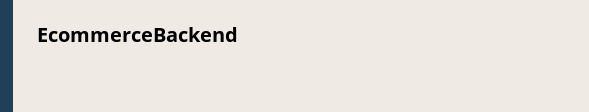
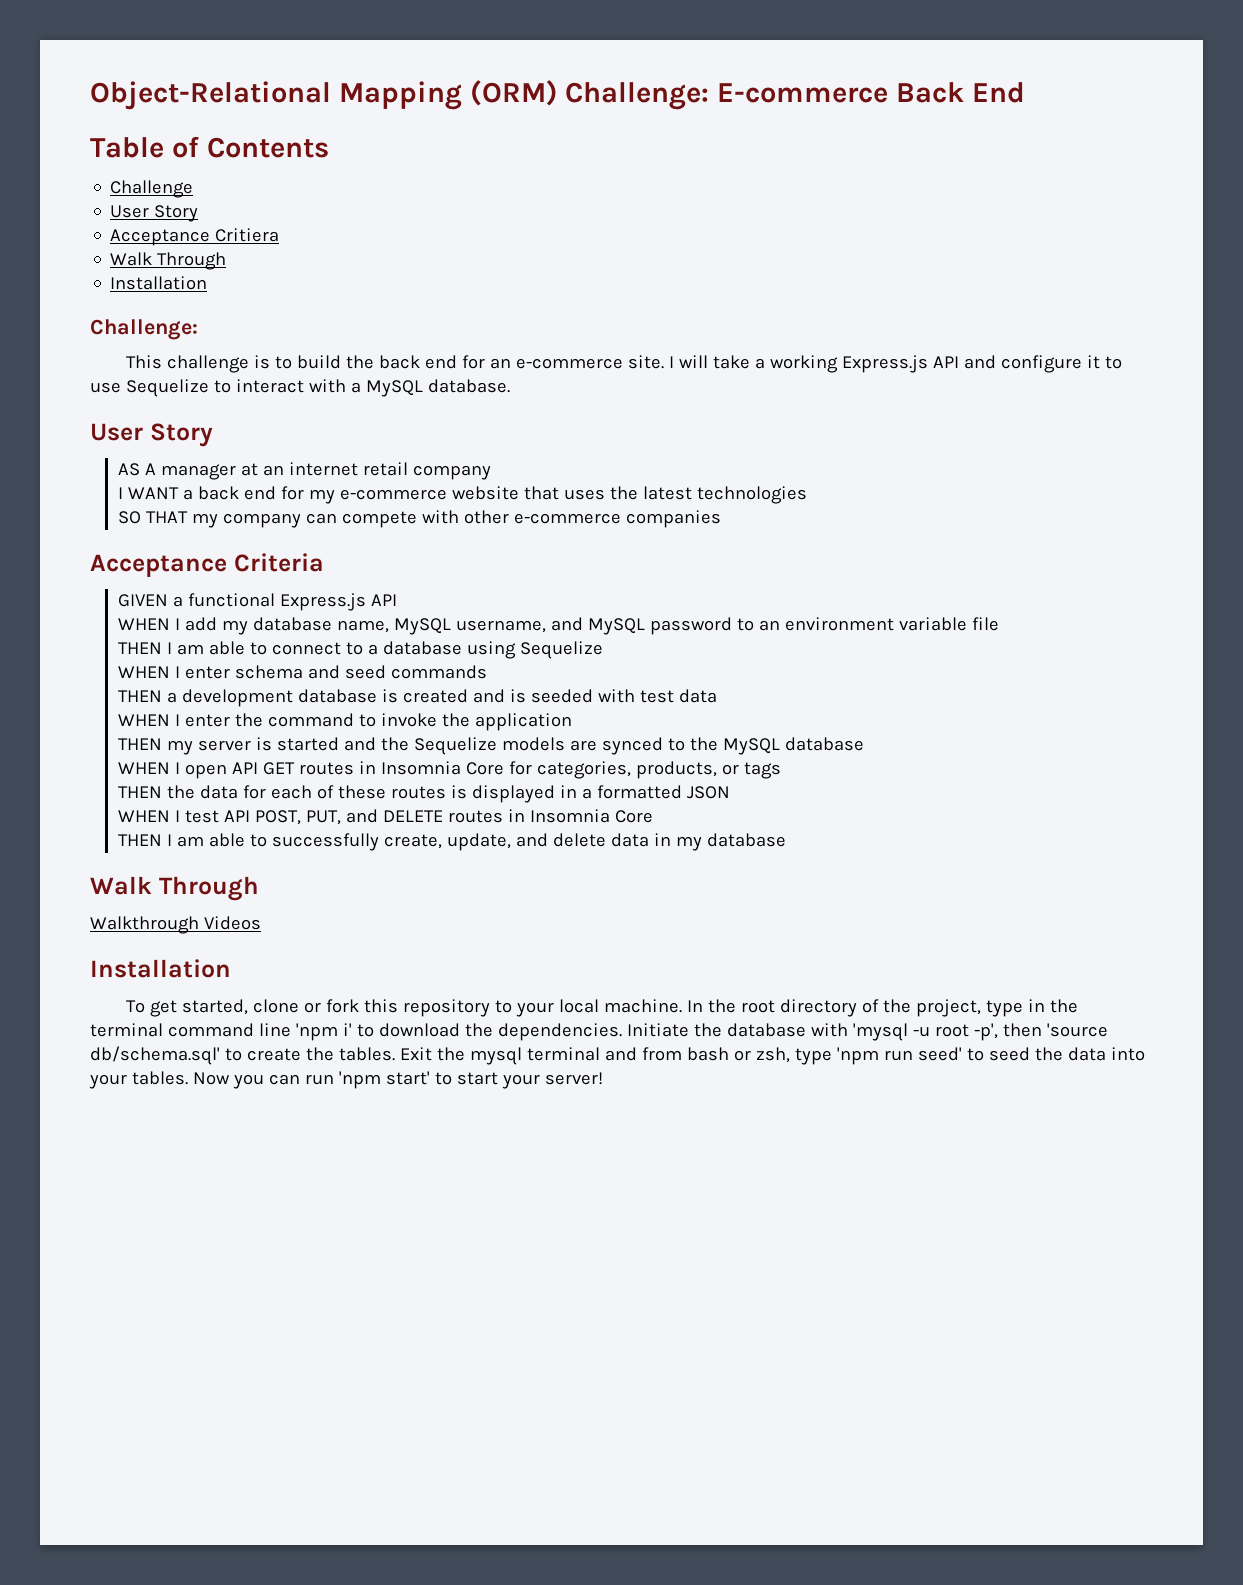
- EcommerceBackend
+ Object-Relational Mapping (ORM) Challenge: E-commerce Back End
+ Table of Contents
+ Challenge
+ User Story
+ Acceptance Critiera
+ Walk Through
+ Installation
+ Challenge:
+ This challenge is to build the back end for an e-commerce site. I will take a working Express.js API and configure it to use Sequelize to interact with a MySQL database.
+ User Story
+ AS A manager at an internet retail company
+ I WANT a back end for my e-commerce website that uses the latest technologies
+ SO THAT my company can compete with other e-commerce companies
+ Acceptance Criteria
+ GIVEN a functional Express.js API
+ WHEN I add my database name, MySQL username, and MySQL password to an environment variable file
+ THEN I am able to connect to a database using Sequelize
+ WHEN I enter schema and seed commands
+ THEN a development database is created and is seeded with test data
+ WHEN I enter the command to invoke the application
+ THEN my server is started and the Sequelize models are synced to the MySQL database
+ WHEN I open API GET routes in Insomnia Core for categories, products, or tags
+ THEN the data for each of these routes is displayed in a formatted JSON
+ WHEN I test API POST, PUT, and DELETE routes in Insomnia Core
+ THEN I am able to successfully create, update, and delete data in my database
+ Walk Through
+ Walkthrough Videos
+ Installation
+ To get started, clone or fork this repository to your local machine. In the root directory of the project, type in the terminal command line 'npm i' to download the dependencies. Initiate the database with 'mysql -u root -p', then 'source db/schema.sql' to create the tables. Exit the mysql terminal and from bash or zsh, type 'npm run seed' to seed the data into your tables. Now you can run 'npm start' to start your server!

